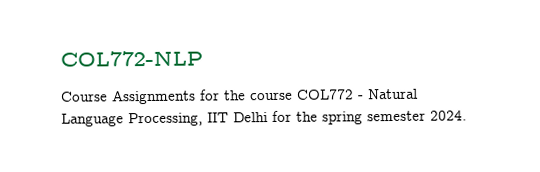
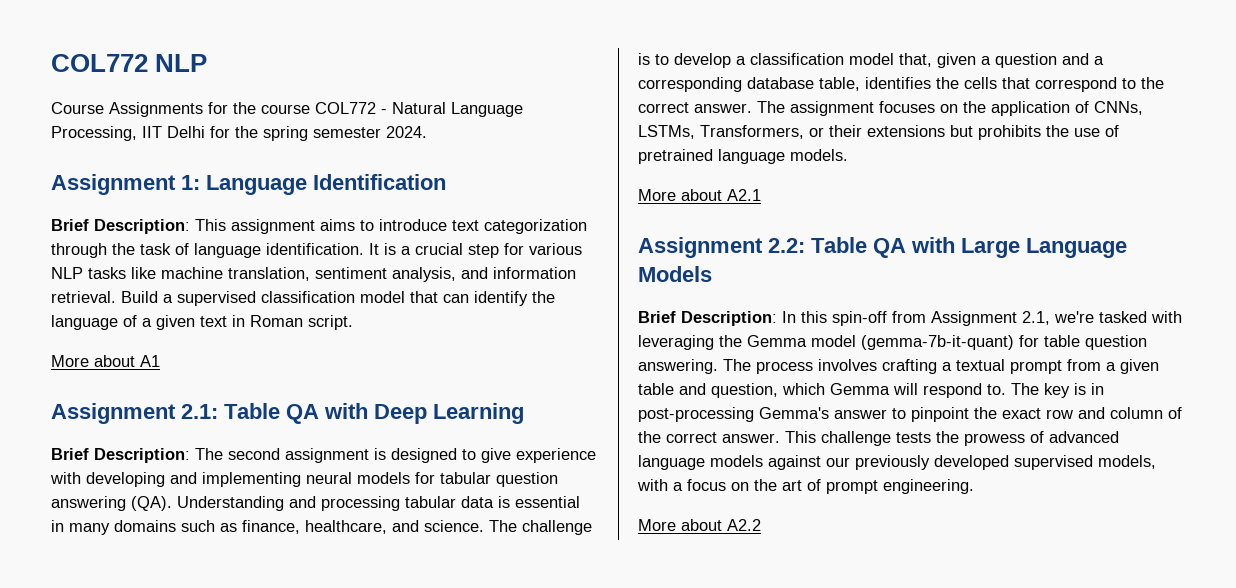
- COL772-NLP
+ COL772 NLP
+ Assignment 1: Language Identification
+ Brief Description: This assignment aims to introduce text categorization through the task of language identification. It is a crucial step for various NLP tasks like machine translation, sentiment analysis, and information retrieval. Build a supervised classification model that can identify the language of a given text in Roman script.
+ More about A1
+ Assignment 2.1: Table QA with Deep Learning
+ Brief Description: The second assignment is designed to give experience with developing and implementing neural models for tabular question answering (QA). Understanding and processing tabular data is essential in many domains such as finance, healthcare, and science. The challenge is to develop a classification model that, given a question and a corresponding database table, identifies the cells that correspond to the correct answer. The assignment focuses on the application of CNNs, LSTMs, Transformers, or their extensions but prohibits the use of pretrained language models.
+ More about A2.1
+ Assignment 2.2: Table QA with Large Language Models
+ Brief Description: In this spin-off from Assignment 2.1, we're tasked with leveraging the Gemma model (gemma-7b-it-quant) for table question answering. The process involves crafting a textual prompt from a given table and question, which Gemma will respond to. The key is in post-processing Gemma's answer to pinpoint the exact row and column of the correct answer. This challenge tests the prowess of advanced language models against our previously developed supervised models, with a focus on the art of prompt engineering.
+ More about A2.2

